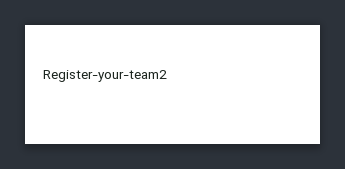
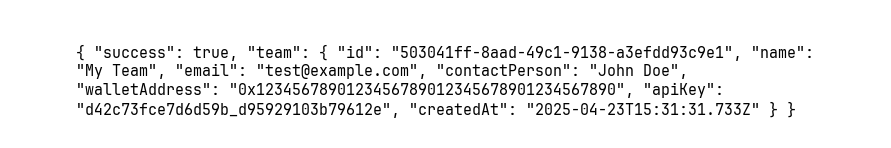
- Register-your-team2
+ { "success": true, "team": { "id": "503041ff-8aad-49c1-9138-a3efdd93c9e1", "name": "My Team", "email": "test@example.com", "contactPerson": "John Doe", "walletAddress": "0x1234567890123456789012345678901234567890", "apiKey": "d42c73fce7d6d59b_d95929103b79612e", "createdAt": "2025-04-23T15:31:31.733Z" } }

